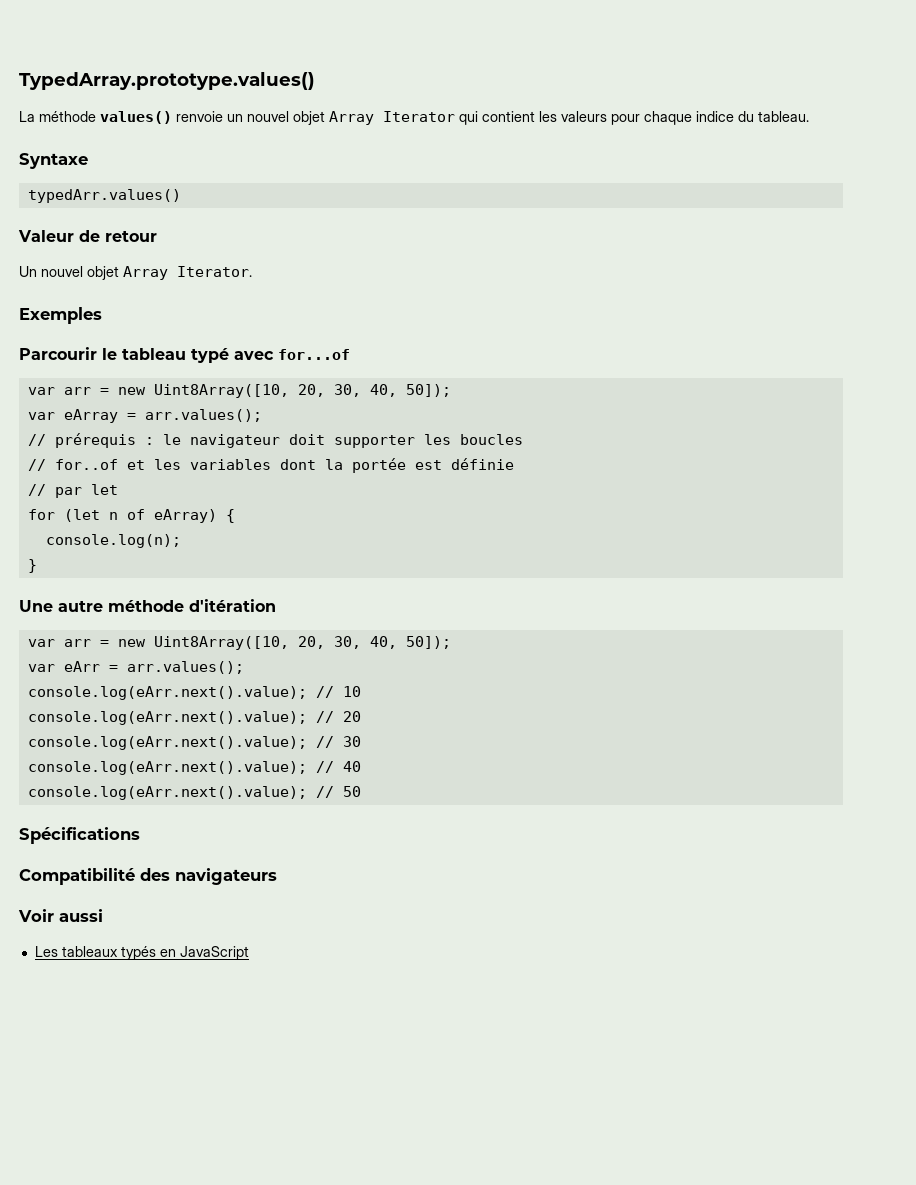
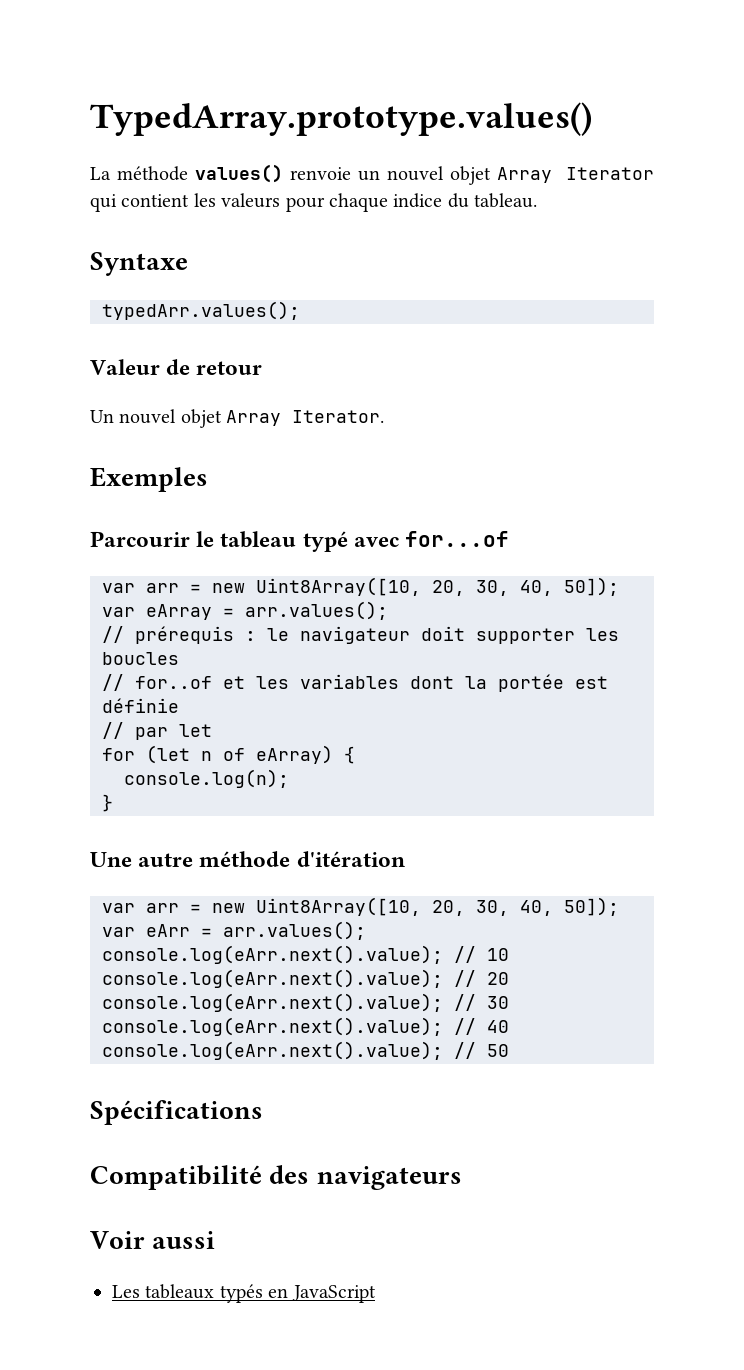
- typedArr.values()
+ typedArr.values();

